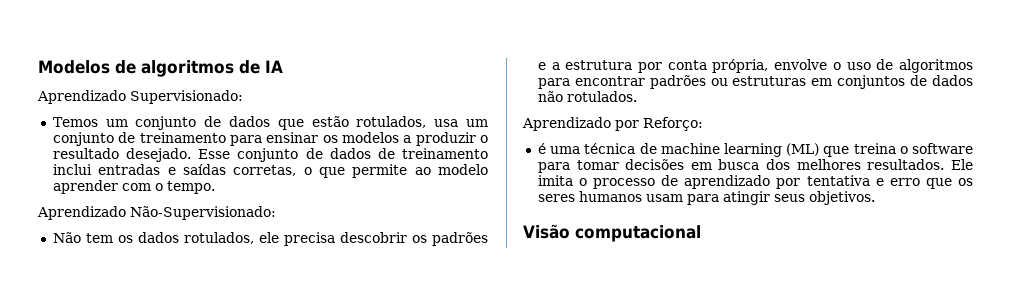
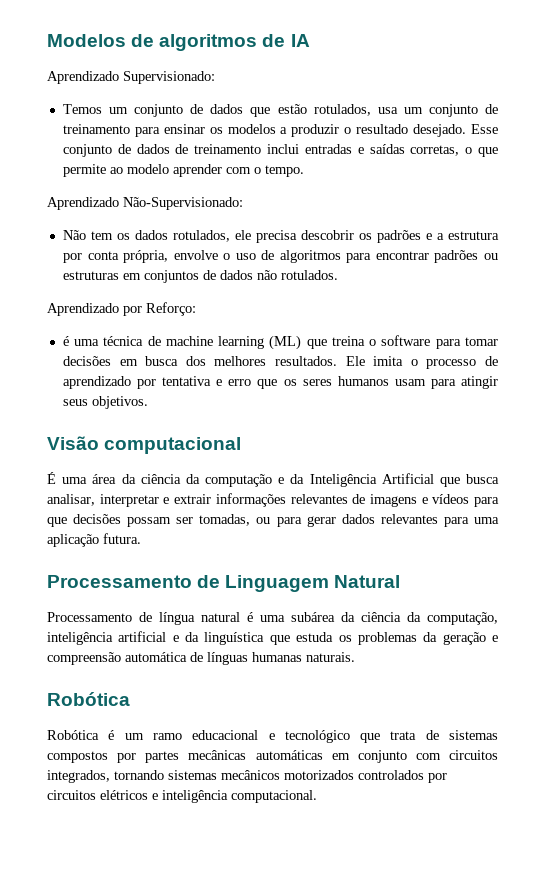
+ É uma área da ciência da computação e da Inteligência Artificial que busca analisar, interpretar e extrair informações relevantes de imagens e vídeos para que decisões possam ser tomadas, ou para gerar dados relevantes para uma aplicação futura.
+ Processamento de Linguagem Natural
+ Processamento de língua natural é uma subárea da ciência da computação, inteligência artificial e da linguística que estuda os problemas da geração e compreensão automática de línguas humanas naturais.
+ Robótica
+ Robótica é um ramo educacional e tecnológico que trata de sistemas compostos por partes mecânicas automáticas em conjunto com circuitos integrados, tornando sistemas mecânicos motorizados controlados por circuitos elétricos e inteligência computacional.

